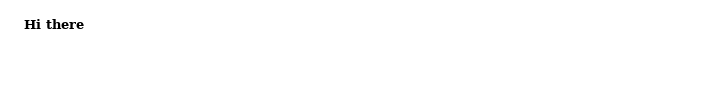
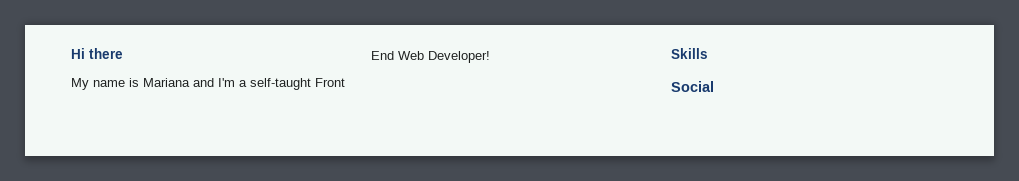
+ My name is Mariana and I'm a self-taught Front End Web Developer!
+ Skills
+ Social

